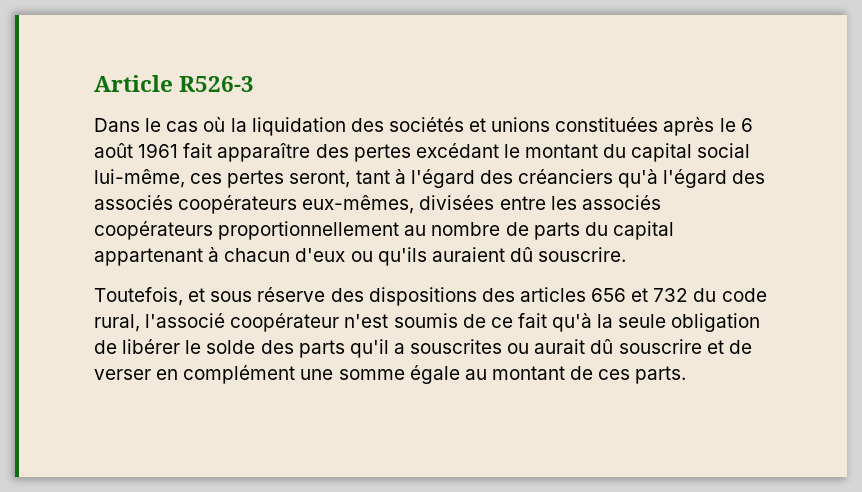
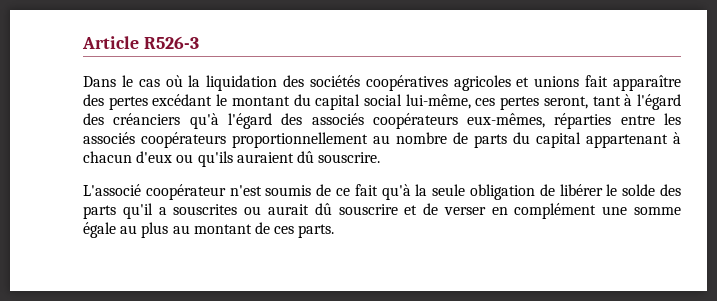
- Dans le cas où la liquidation des sociétés et unions constituées après le 6 août 1961 fait apparaître des pertes excédant le montant du capital social lui-même, ces pertes seront, tant à l'égard des créanciers qu'à l'égard des associés coopérateurs eux-mêmes, divisées entre les associés coopérateurs proportionnellement au nombre de parts du capital appartenant à chacun d'eux ou qu'ils auraient dû souscrire.
+ Dans le cas où la liquidation des sociétés coopératives agricoles et unions fait apparaître des pertes excédant le montant du capital social lui-même, ces pertes seront, tant à l'égard des créanciers qu'à l'égard des associés coopérateurs eux-mêmes, réparties entre les associés coopérateurs proportionnellement au nombre de parts du capital appartenant à chacun d'eux ou qu'ils auraient dû souscrire.
- Toutefois, et sous réserve des dispositions des articles 656 et 732 du code rural, l'associé coopérateur n'est soumis de ce fait qu'à la seule obligation de libérer le solde des parts qu'il a souscrites ou aurait dû souscrire et de verser en complément une somme égale au montant de ces parts.
+ L'associé coopérateur n'est soumis de ce fait qu'à la seule obligation de libérer le solde des parts qu'il a souscrites ou aurait dû souscrire et de verser en complément une somme égale au plus au montant de ces parts.

